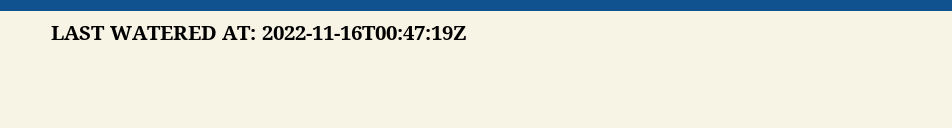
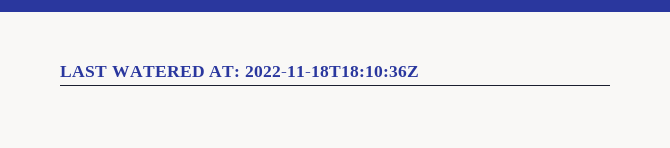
- LAST WATERED AT: 2022-11-16T00:47:19Z
+ LAST WATERED AT: 2022-11-18T18:10:36Z

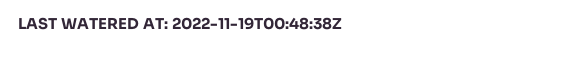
- LAST WATERED AT: 2022-11-18T18:10:36Z
+ LAST WATERED AT: 2022-11-19T00:48:38Z

